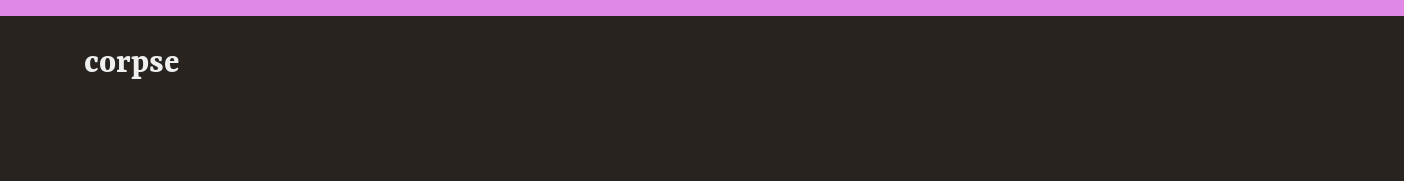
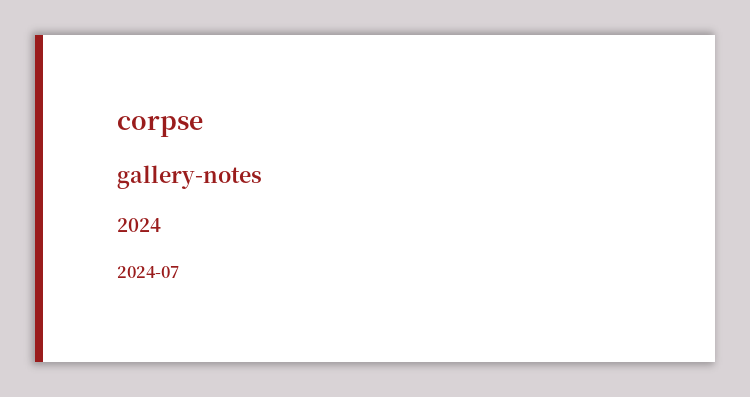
+ gallery-notes
+ 2024
+ 2024-07

